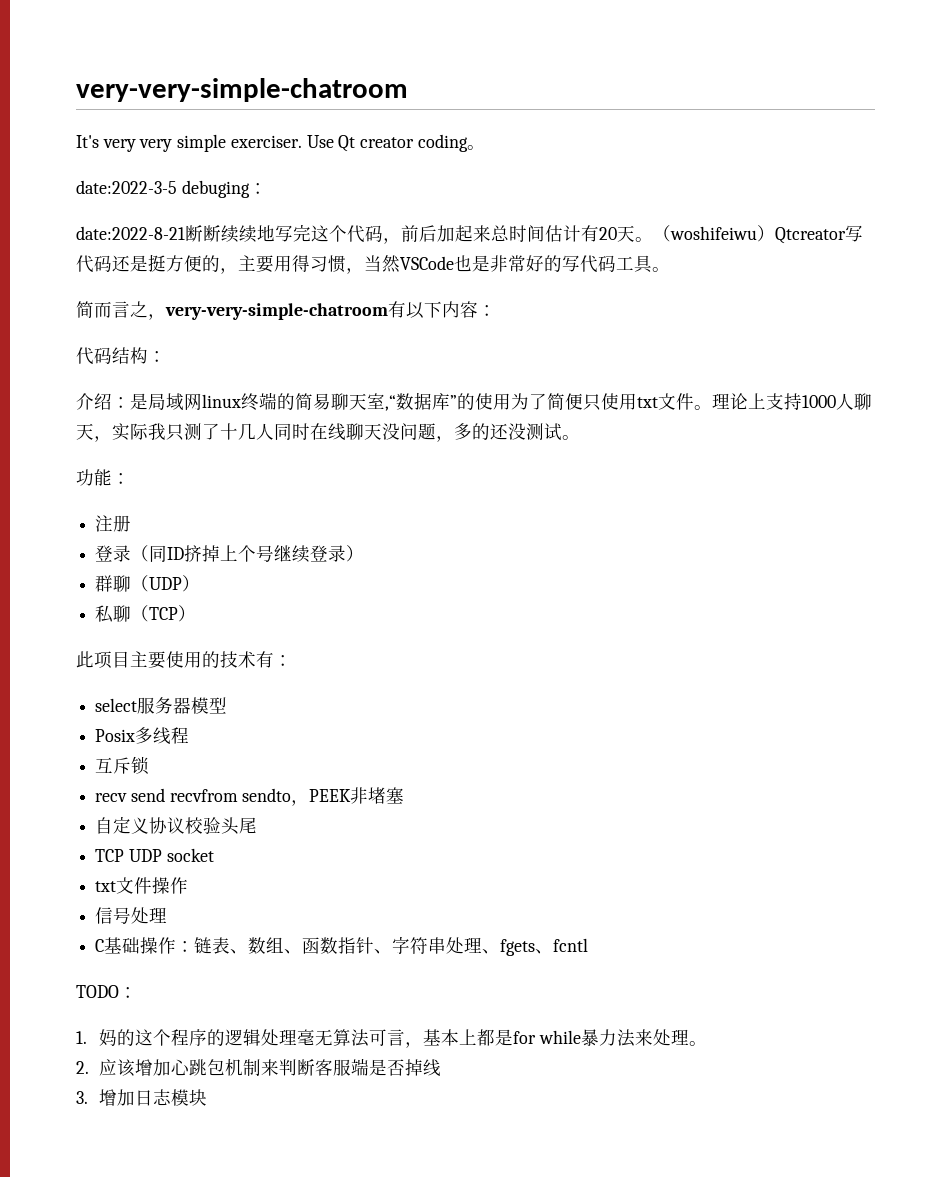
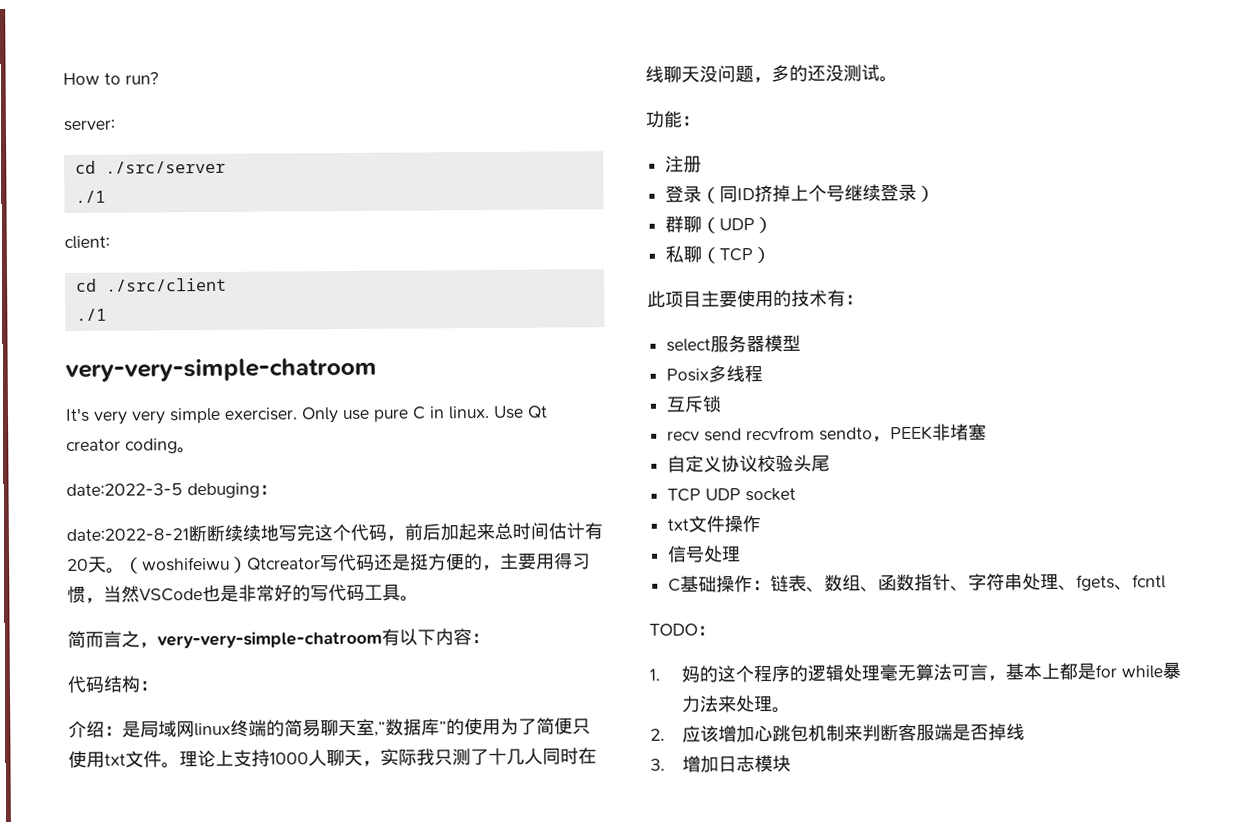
+ How to run?
+ server:
+ cd ./src/server
+ ./1
+ client:
+ cd ./src/client
+ ./1
+ Only use pure C in linux.

